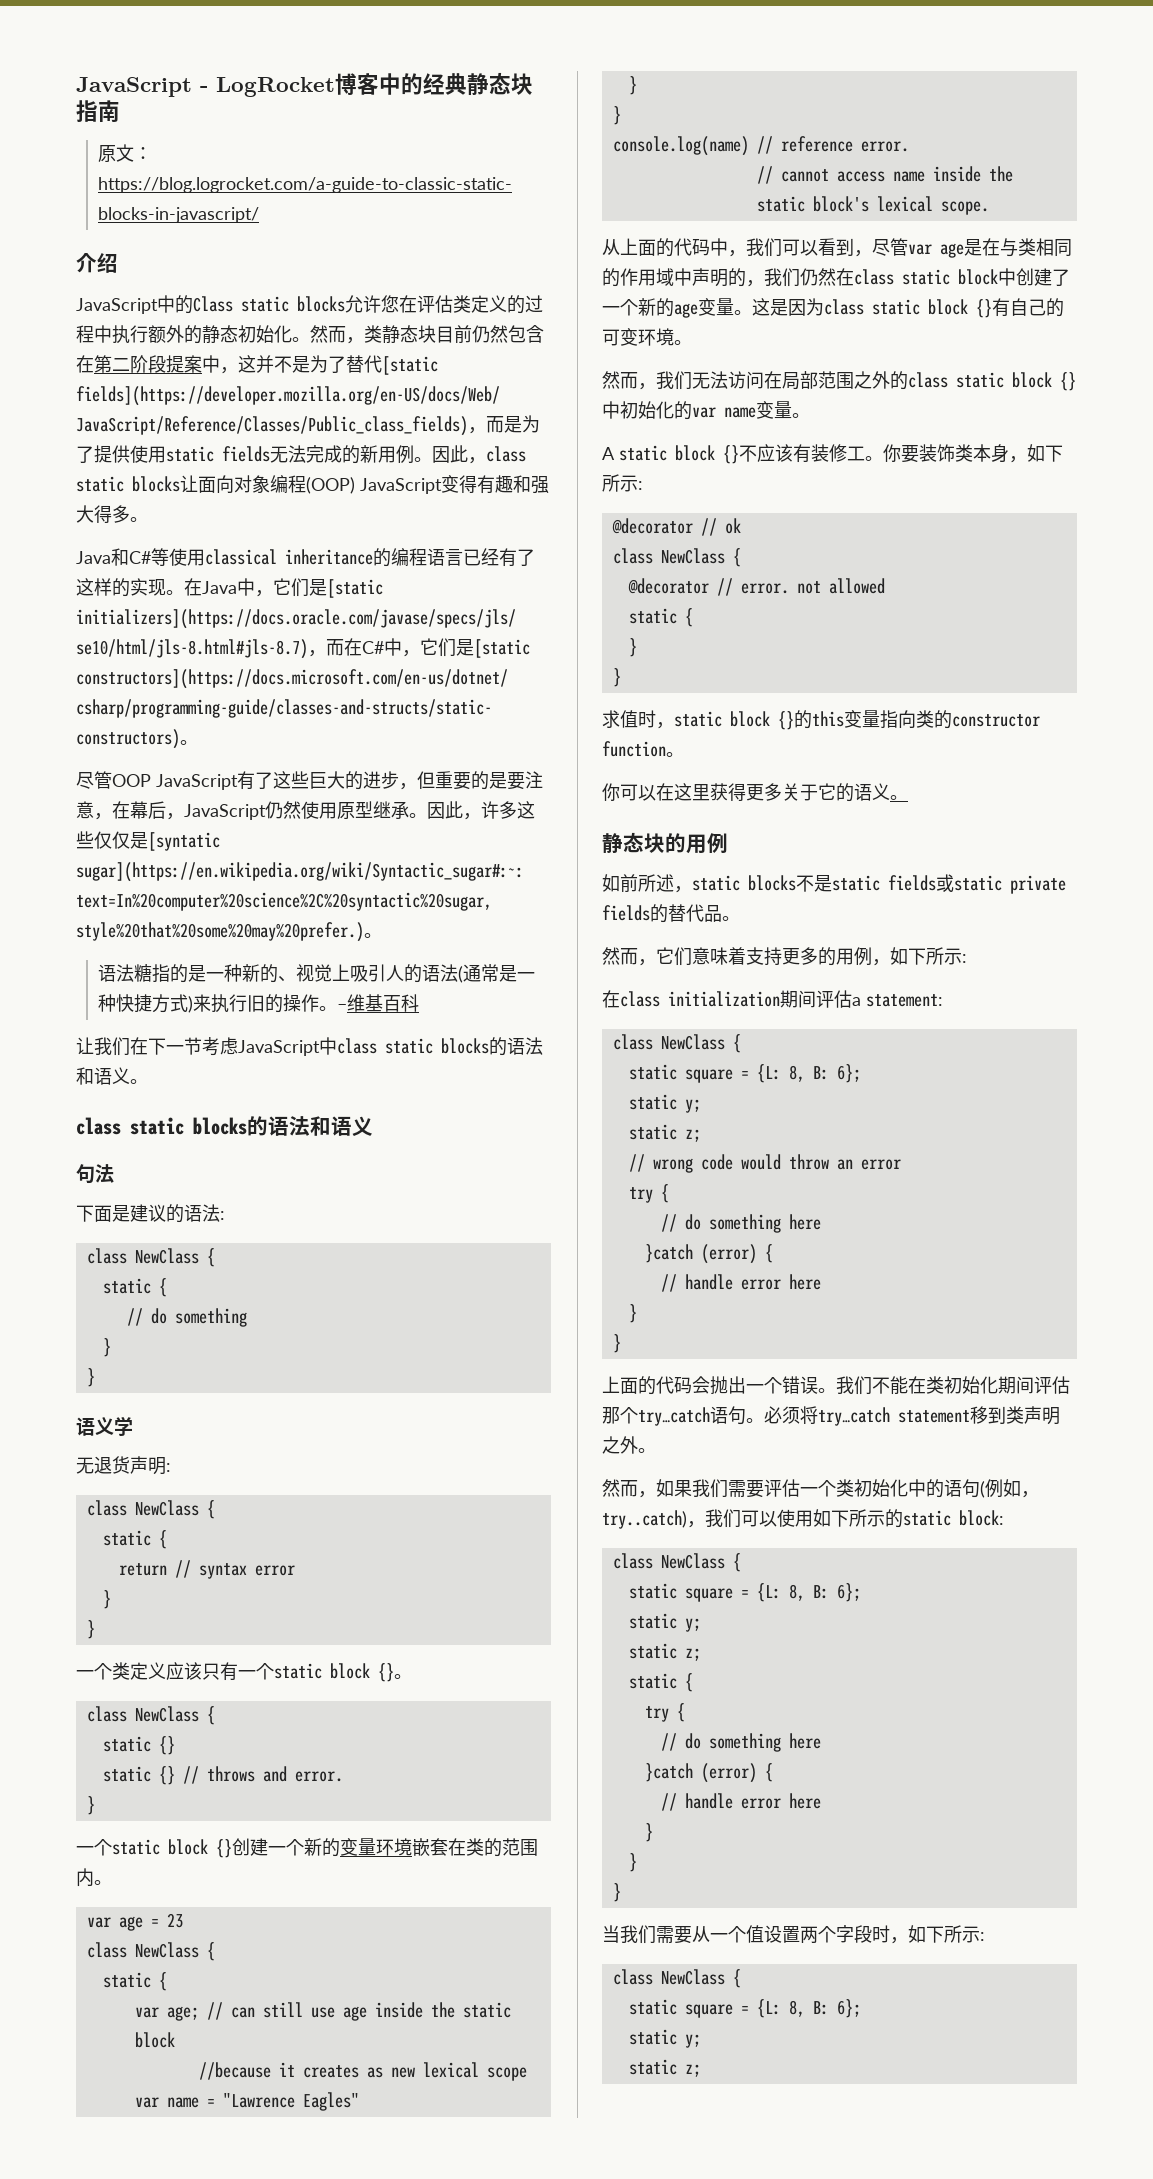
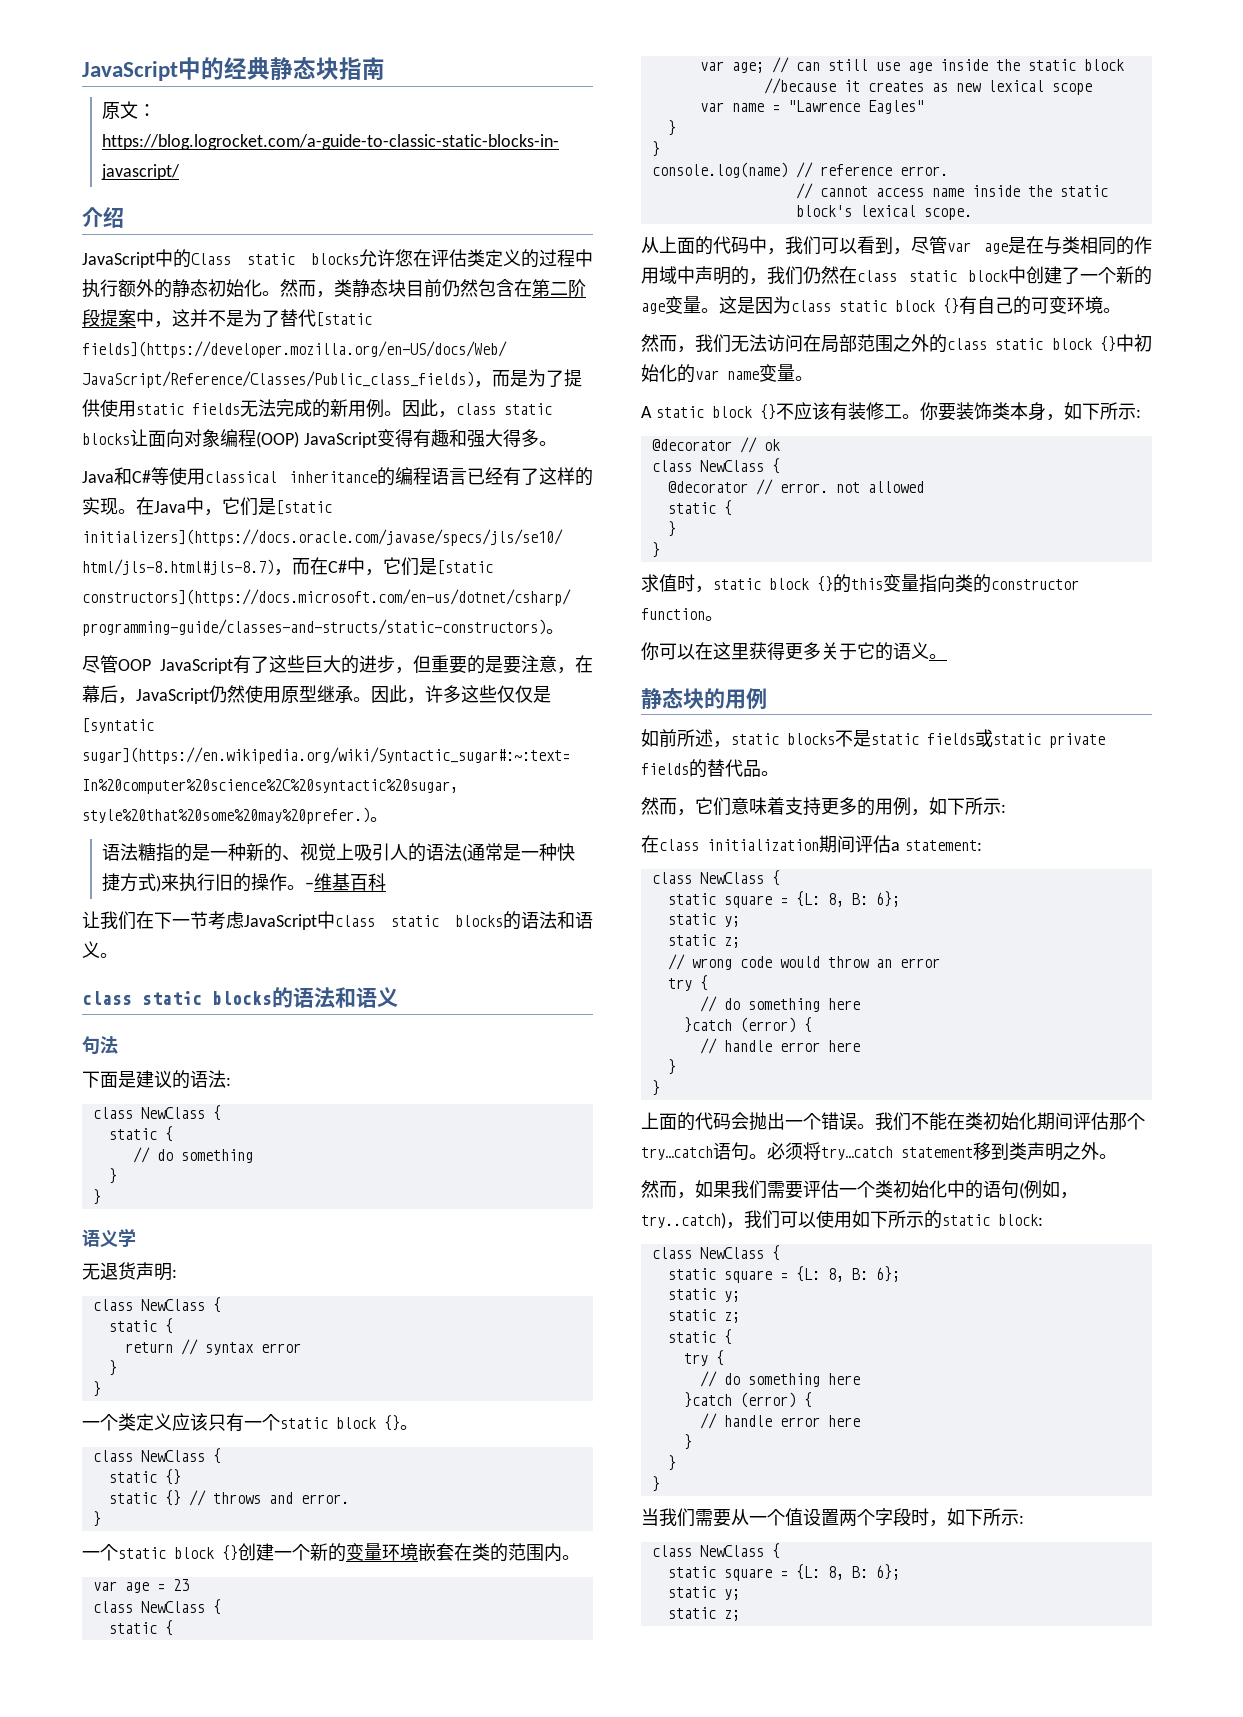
- JavaScript - LogRocket博客中的经典静态块指南
+ JavaScript中的经典静态块指南

